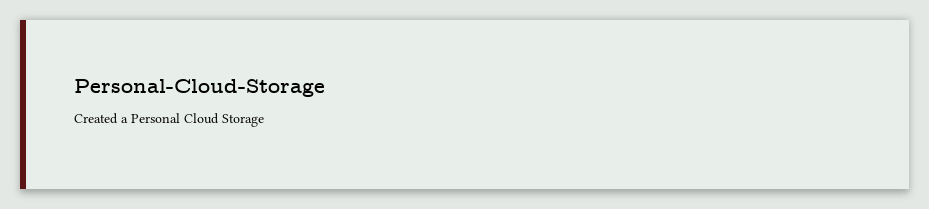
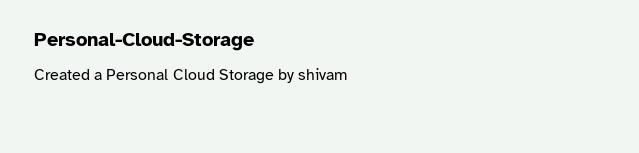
- Created a Personal Cloud Storage
+ Created a Personal Cloud Storage by shivam

